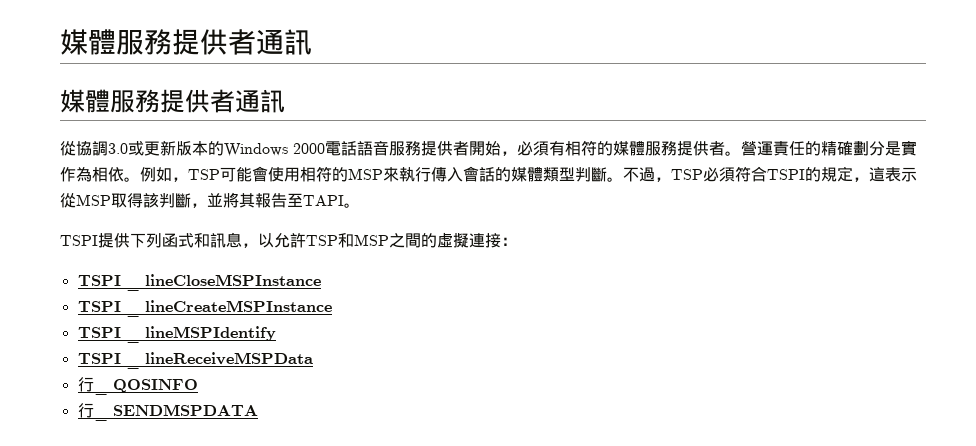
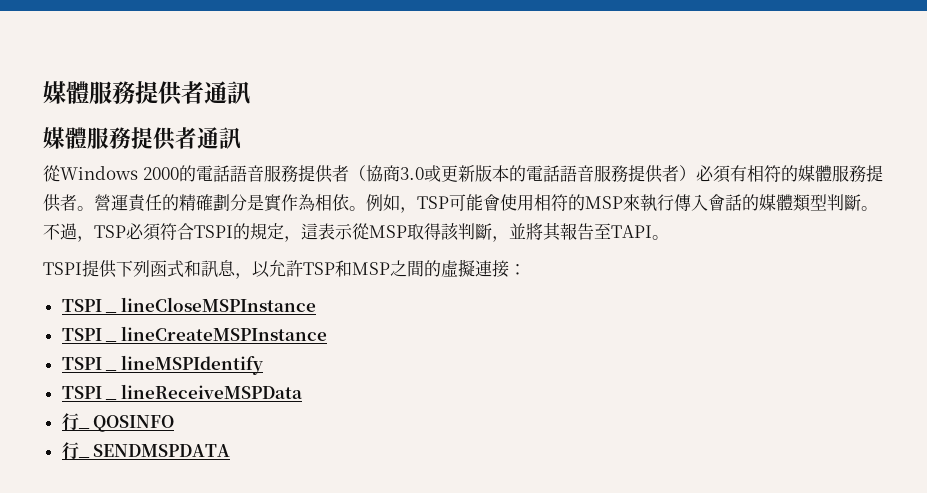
- 從協調3.0或更新版本的Windows 2000電話語音服務提供者開始，必須有相符的媒體服務提供者。
+ 從Windows 2000的電話語音服務提供者（協商3.0或更新版本的電話語音服務提供者）必須有相符的媒體服務提供者。

